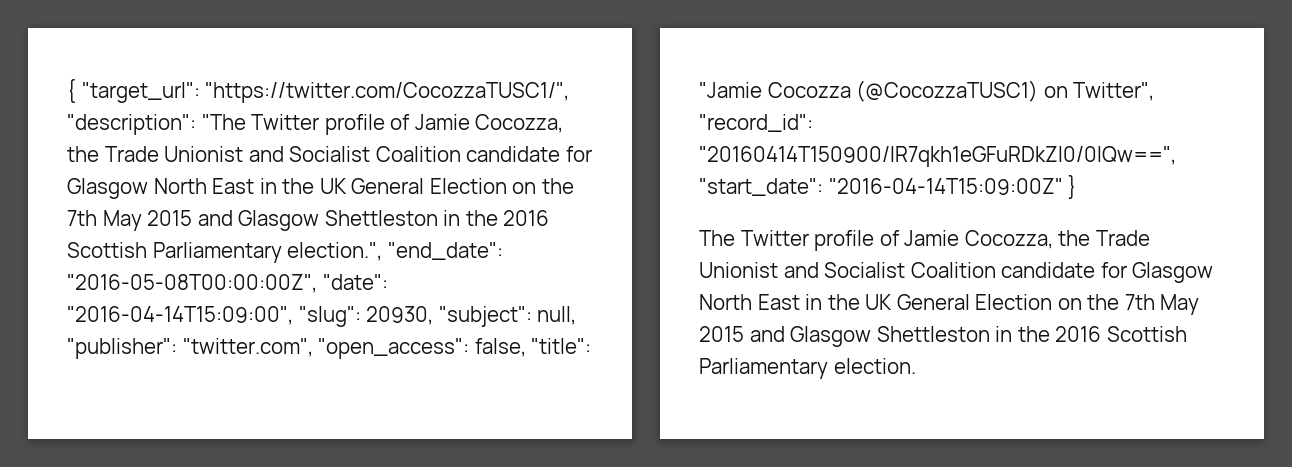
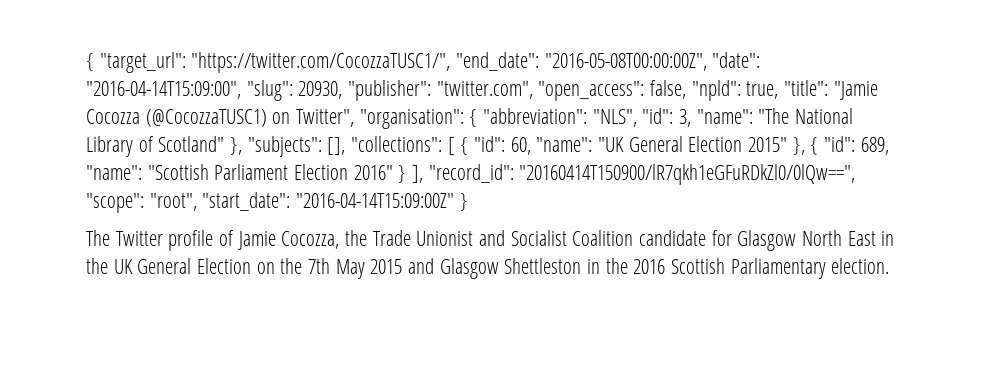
- { "target_url": "https://twitter.com/CocozzaTUSC1/", "description": "The Twitter profile of Jamie Cocozza, the Trade Unionist and Socialist Coalition candidate for Glasgow North East in the UK General Election on the 7th May 2015 and Glasgow Shettleston in the 2016 Scottish Parliamentary election.", "end_date": "2016-05-08T00:00:00Z", "date": "2016-04-14T15:09:00", "slug": 20930, "subject": null, "publisher": "twitter.com", "open_access": false, "title": "Jamie Cocozza (@CocozzaTUSC1) on Twitter", "record_id": "20160414T150900/lR7qkh1eGFuRDkZl0/0lQw==", "start_date": "2016-04-14T15:09:00Z" }
+ { "target_url": "https://twitter.com/CocozzaTUSC1/", "end_date": "2016-05-08T00:00:00Z", "date": "2016-04-14T15:09:00", "slug": 20930, "publisher": "twitter.com", "open_access": false, "npld": true, "title": "Jamie Cocozza (@CocozzaTUSC1) on Twitter", "organisation": { "abbreviation": "NLS", "id": 3, "name": "The National Library of Scotland" }, "subjects": [], "collections": [ { "id": 60, "name": "UK General Election 2015" }, { "id": 689, "name": "Scottish Parliament Election 2016" } ], "record_id": "20160414T150900/lR7qkh1eGFuRDkZl0/0lQw==", "scope": "root", "start_date": "2016-04-14T15:09:00Z" }

